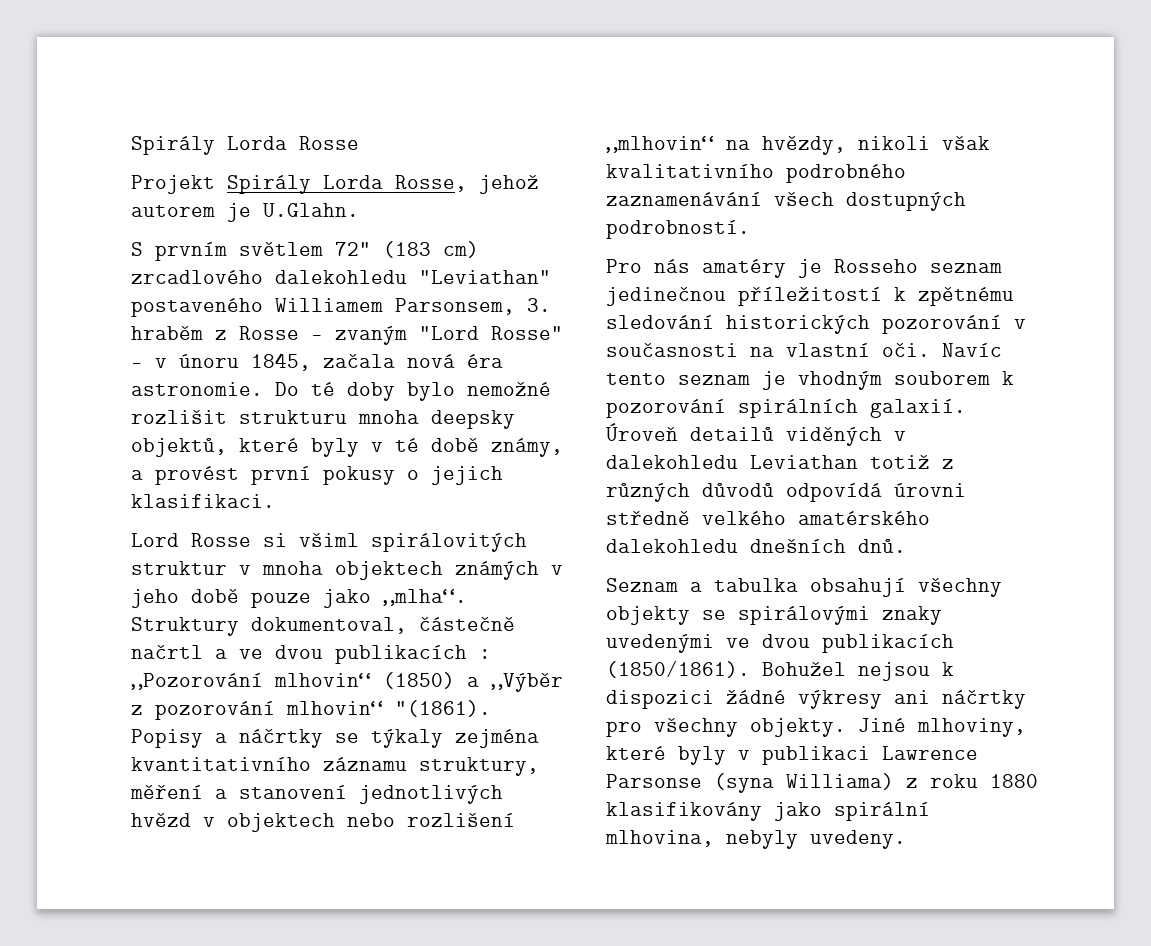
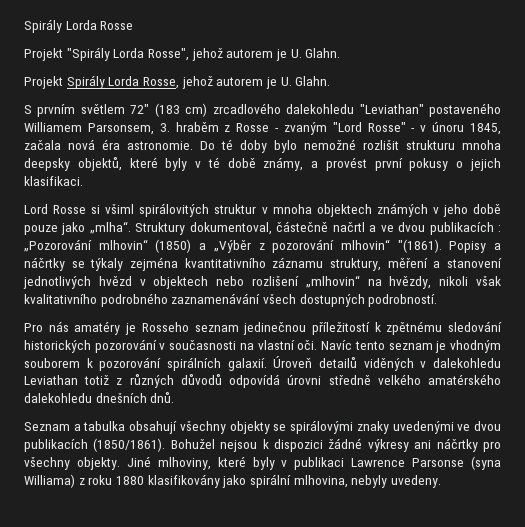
+ Projekt "Spirály Lorda Rosse", jehož autorem je U. Glahn.
- Projekt Spirály Lorda Rosse, jehož autorem je U.Glahn.
+ Projekt Spirály Lorda Rosse, jehož autorem je U. Glahn.

